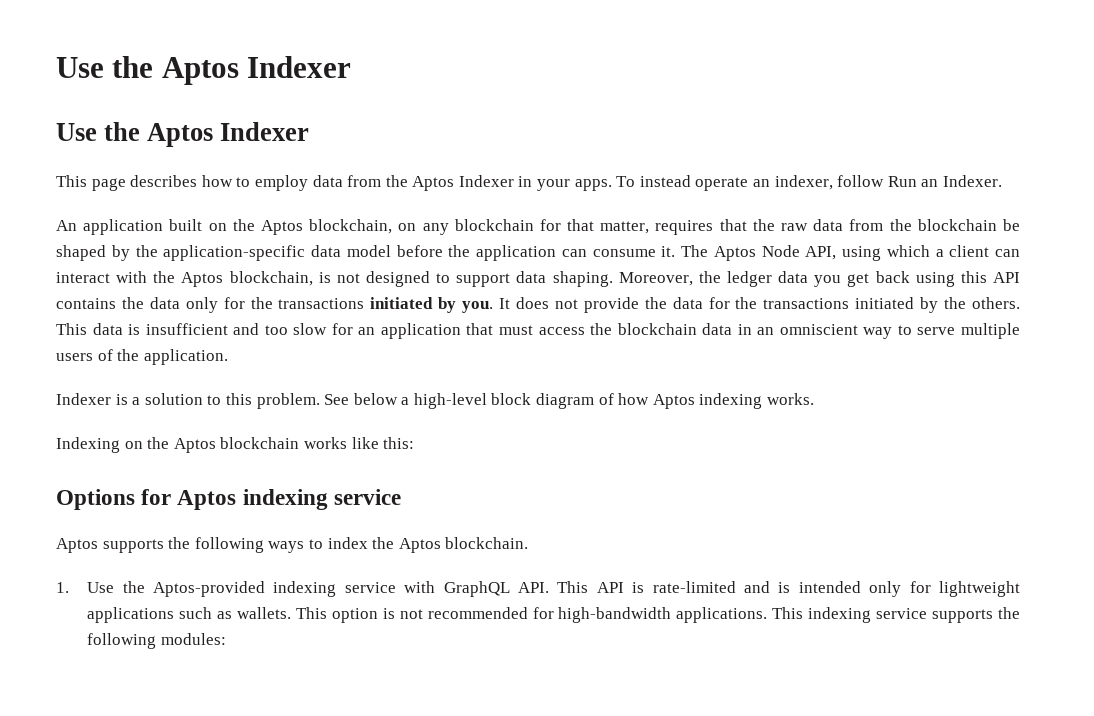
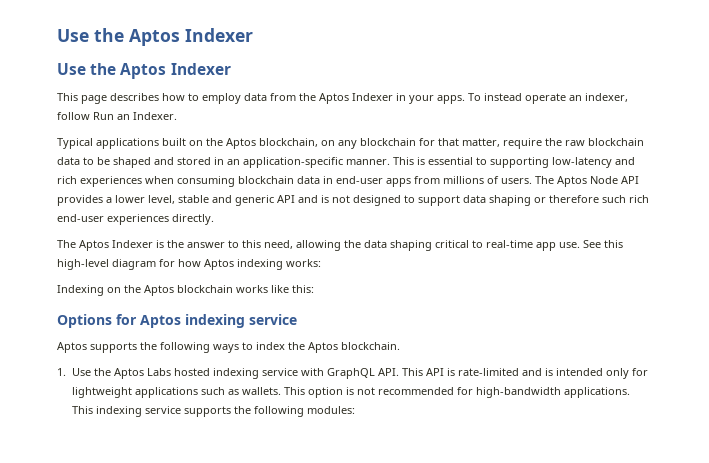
- An application built on the Aptos blockchain, on any blockchain for that matter, requires that the raw data from the blockchain be shaped by the application-specific data model before the application can consume it. The Aptos Node API, using which a client can interact with the Aptos blockchain, is not designed to support data shaping. Moreover, the ledger data you get back using this API contains the data only for the transactions initiated by you. It does not provide the data for the transactions initiated by the others. This data is insufficient and too slow for an application that must access the blockchain data in an omniscient way to serve multiple users of the application.
- Indexer is a solution to this problem. See below a high-level block diagram of how Aptos indexing works.
+ Typical applications built on the Aptos blockchain, on any blockchain for that matter, require the raw blockchain data to be shaped and stored in an application-specific manner. This is essential to supporting low-latency and rich experiences when consuming blockchain data in end-user apps from millions of users. The Aptos Node API provides a lower level, stable and generic API and is not designed to support data shaping or therefore such rich end-user experiences directly.
+ The Aptos Indexer is the answer to this need, allowing the data shaping critical to real-time app use. See this high-level diagram for how Aptos indexing works:
- 1. Use the Aptos-provided indexing service with GraphQL API. This API is rate-limited and is intended only for lightweight applications such as wallets.
+ 1. Use the Aptos Labs hosted indexing service with GraphQL API. This API is rate-limited and is intended only for lightweight applications such as wallets.

